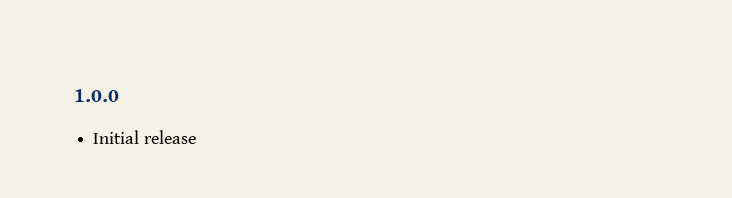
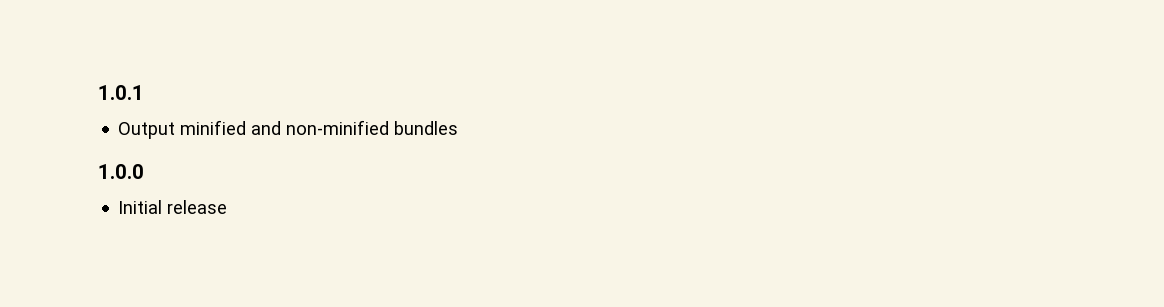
+ 1.0.1
+ Output minified and non-minified bundles

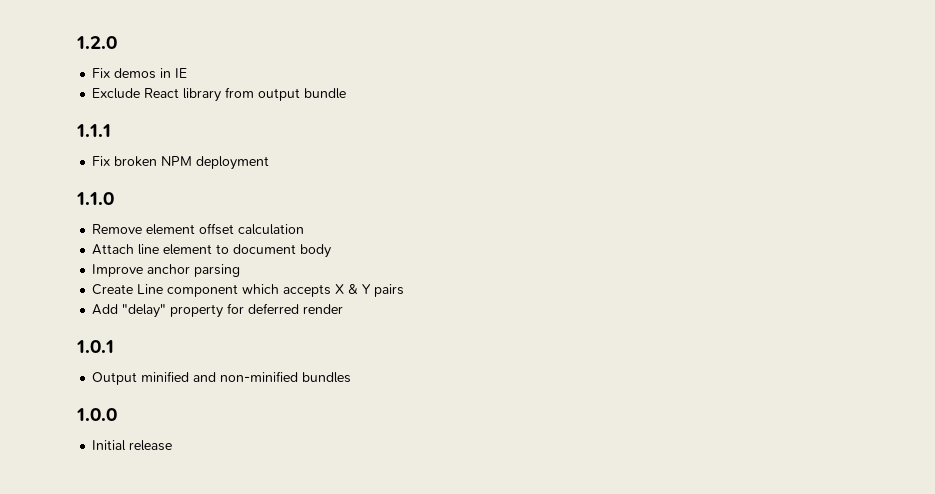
+ 1.2.0
+ Fix demos in IE
+ Exclude React library from output bundle
+ 1.1.1
+ Fix broken NPM deployment
+ 1.1.0
+ Remove element offset calculation
+ Attach line element to document body
+ Improve anchor parsing
+ Create Line component which accepts X & Y pairs
+ Add "delay" property for deferred render

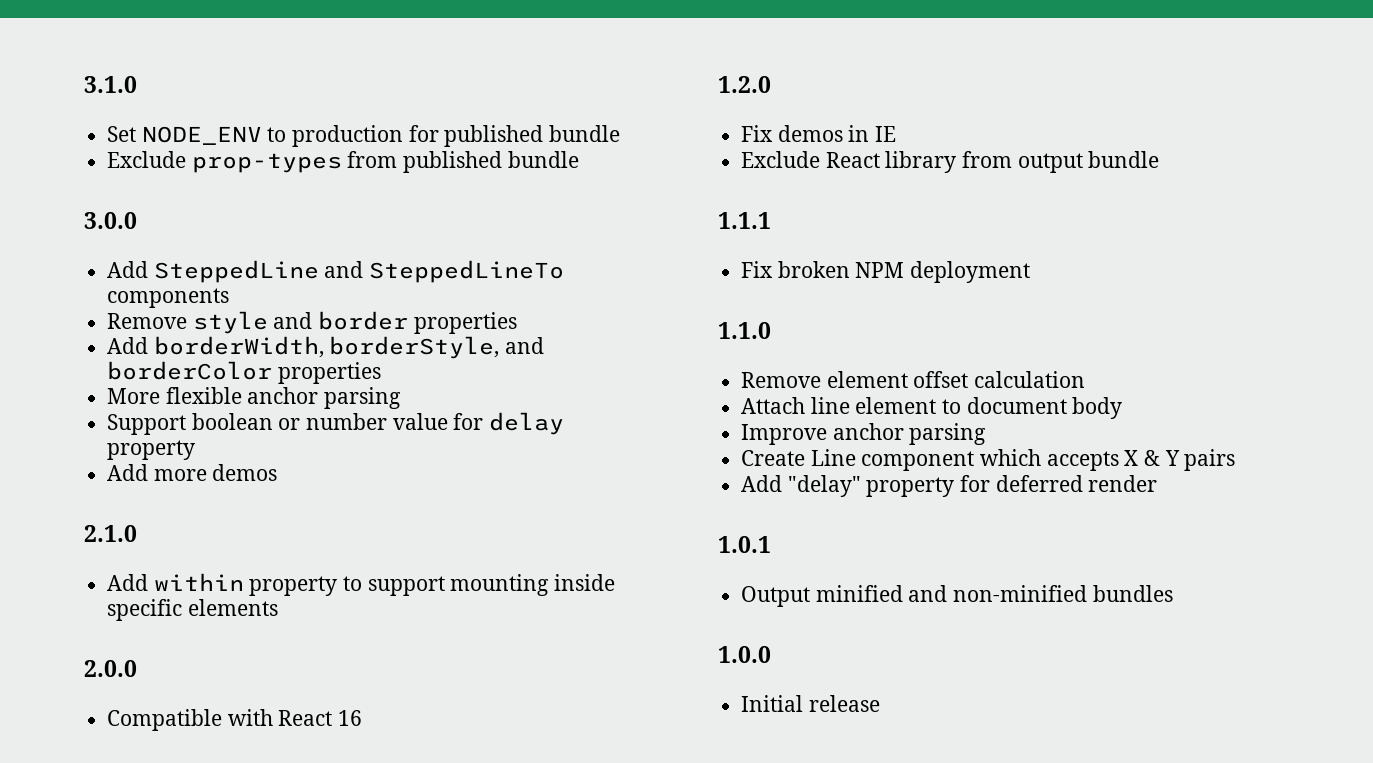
+ 3.1.0
+ Set NODE_ENV to production for published bundle
+ Exclude prop-types from published bundle
+ 3.0.0
+ Add SteppedLine and SteppedLineTo components
+ Remove style and border properties
+ Add borderWidth, borderStyle, and borderColor properties
+ More flexible anchor parsing
+ Support boolean or number value for delay property
+ Add more demos
+ 2.1.0
+ Add within property to support mounting inside specific elements
+ 2.0.0
+ Compatible with React 16

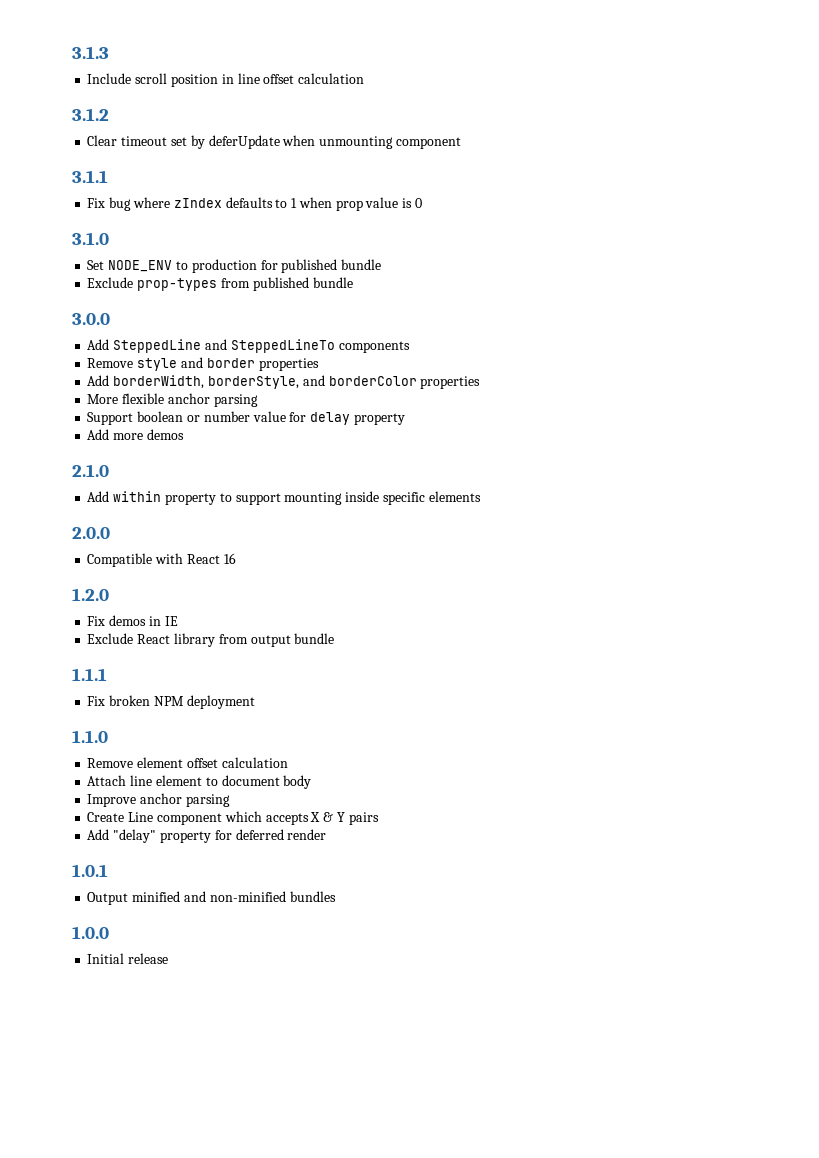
+ 3.1.3
+ Include scroll position in line offset calculation
+ 3.1.2
+ Clear timeout set by deferUpdate when unmounting component
+ 3.1.1
+ Fix bug where zIndex defaults to 1 when prop value is 0

